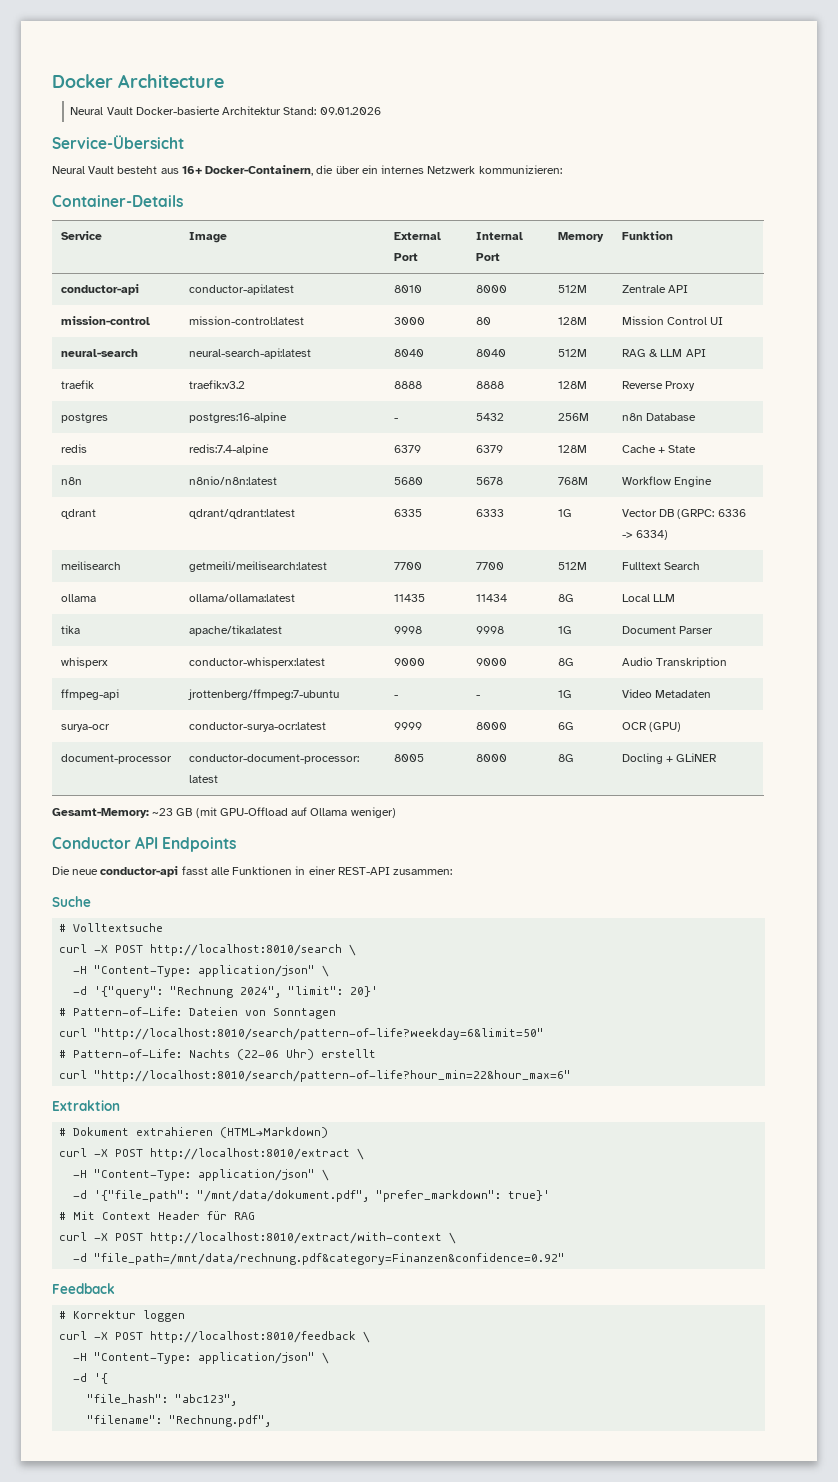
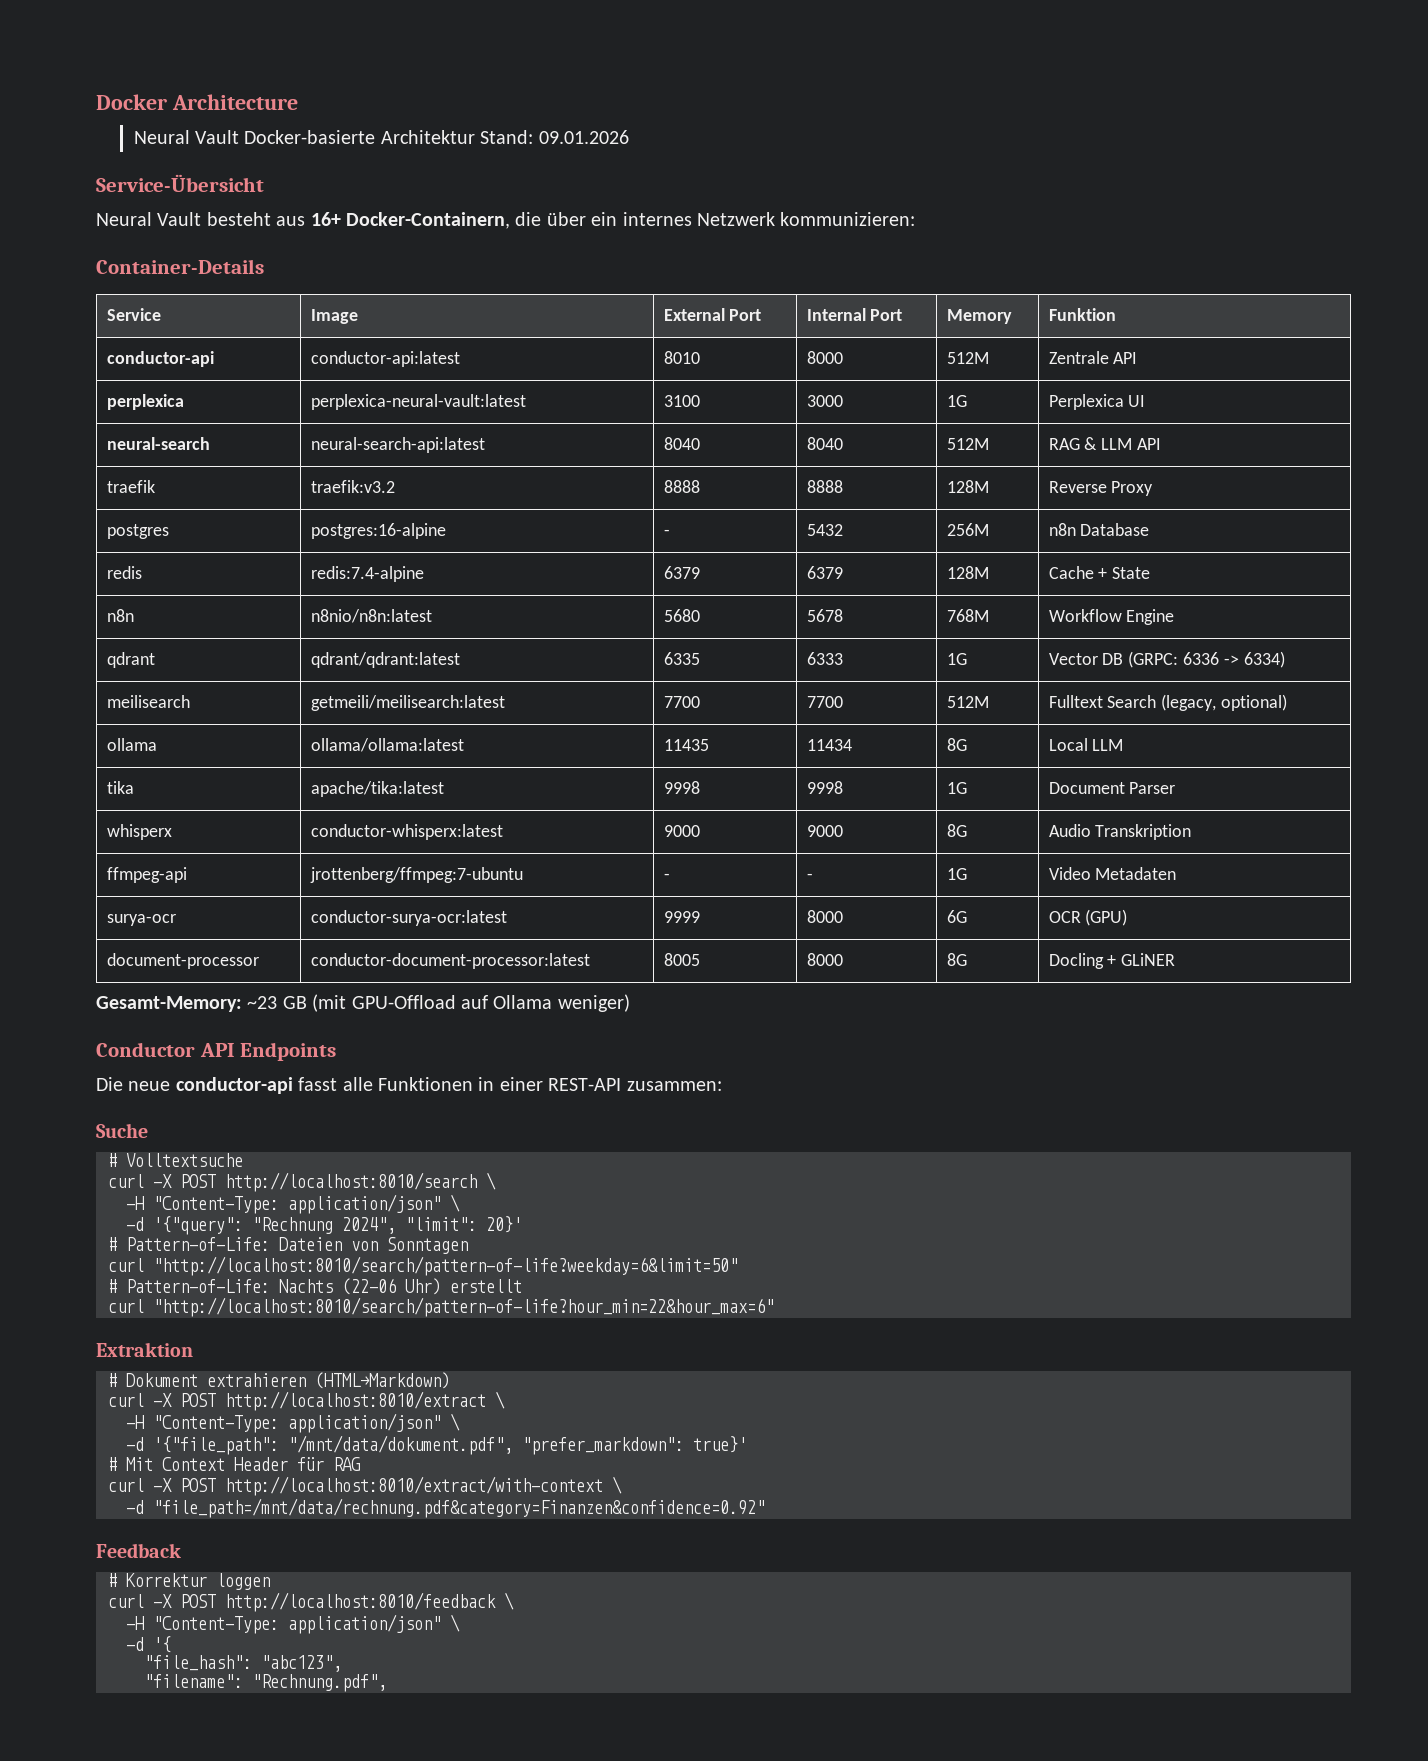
- mission-control | mission-control:latest | 3000 | 80 | 128M | Mission Control UI
+ perplexica | perplexica-neural-vault:latest | 3100 | 3000 | 1G | Perplexica UI
- meilisearch | getmeili/meilisearch:latest | 7700 | 7700 | 512M | Fulltext Search
+ meilisearch | getmeili/meilisearch:latest | 7700 | 7700 | 512M | Fulltext Search (legacy, optional)

